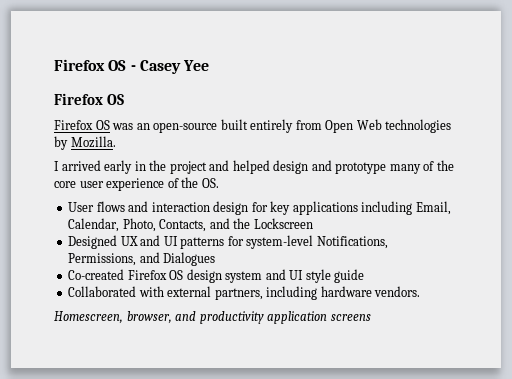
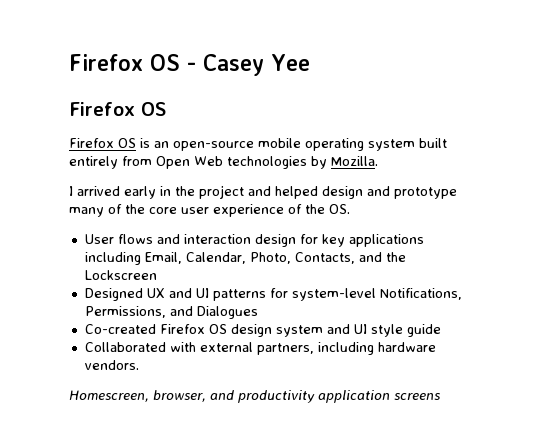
- Firefox OS was an open-source built entirely from Open Web technologies by Mozilla.
+ Firefox OS is an open-source mobile operating system built entirely from Open Web technologies by Mozilla.

